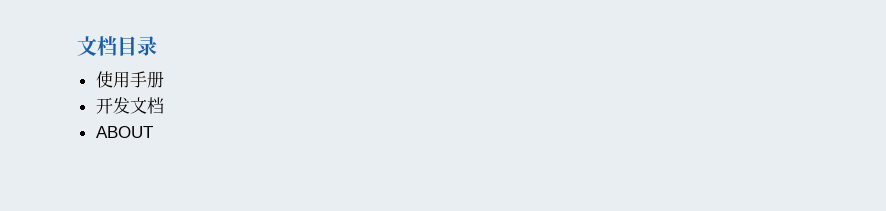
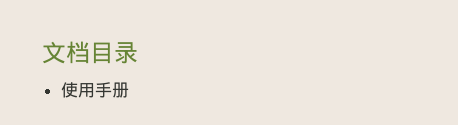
- 开发文档
- ABOUT

